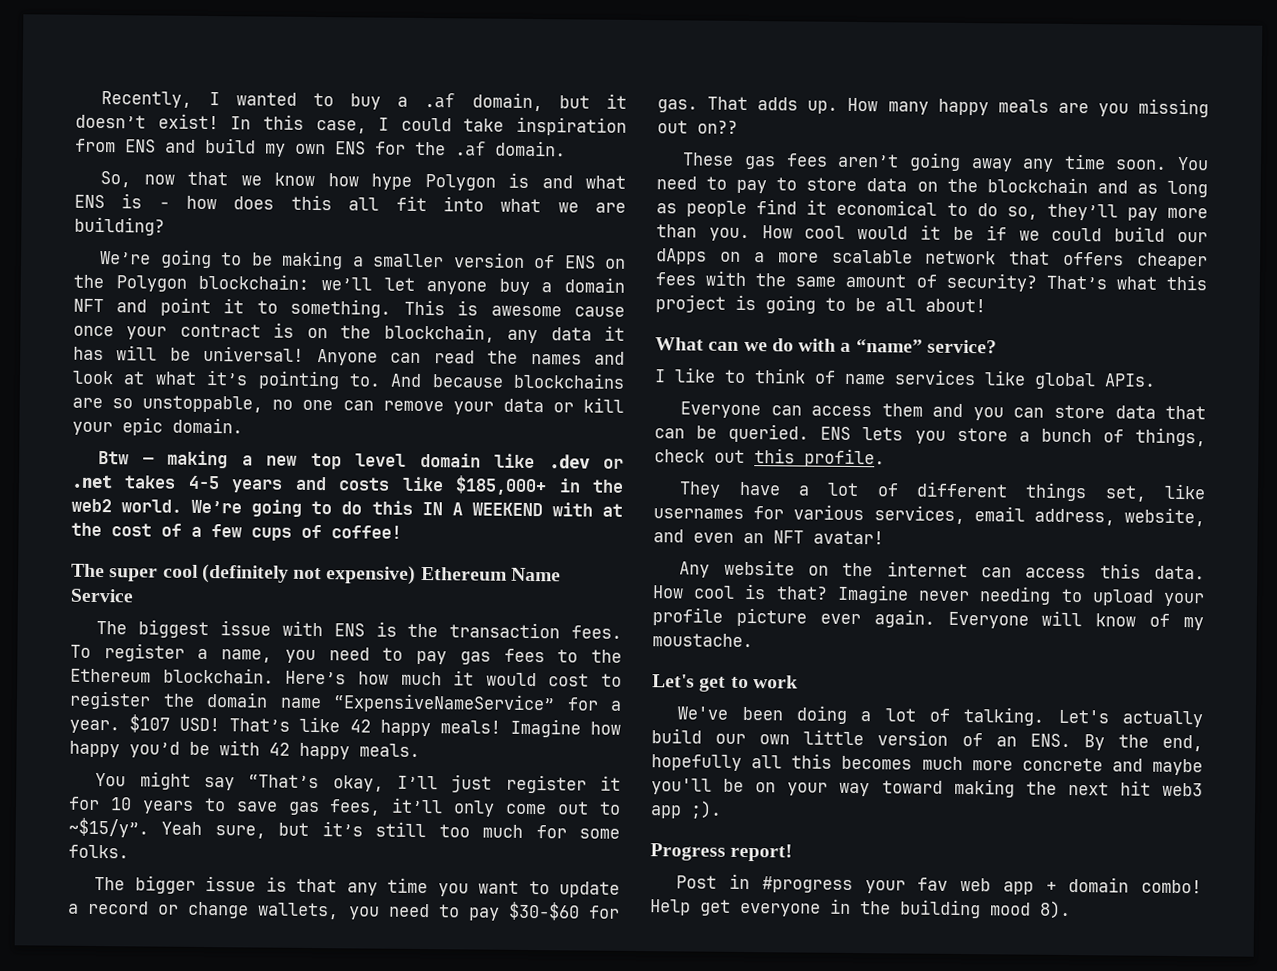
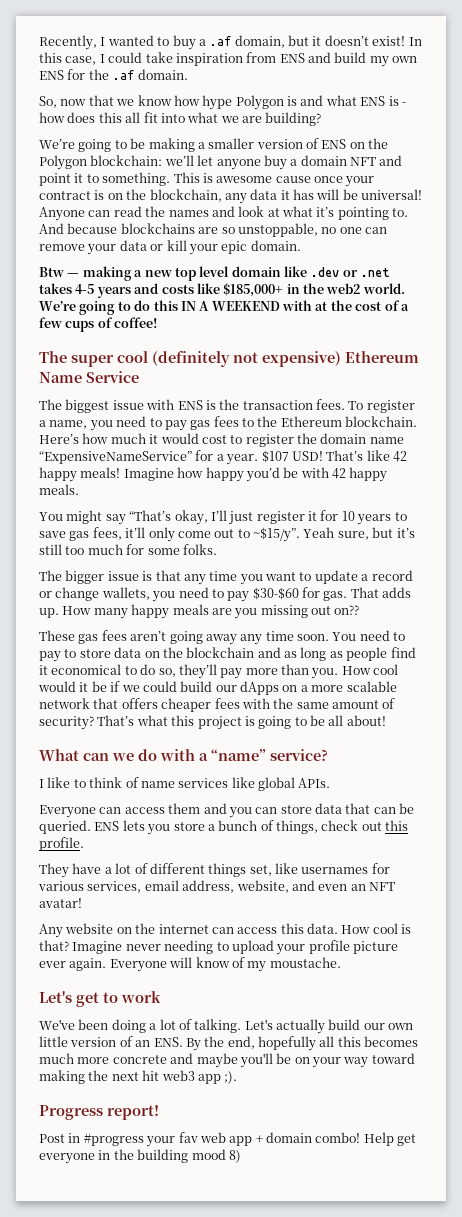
- Help get everyone in the building mood 8).
+ Help get everyone in the building mood 8)

